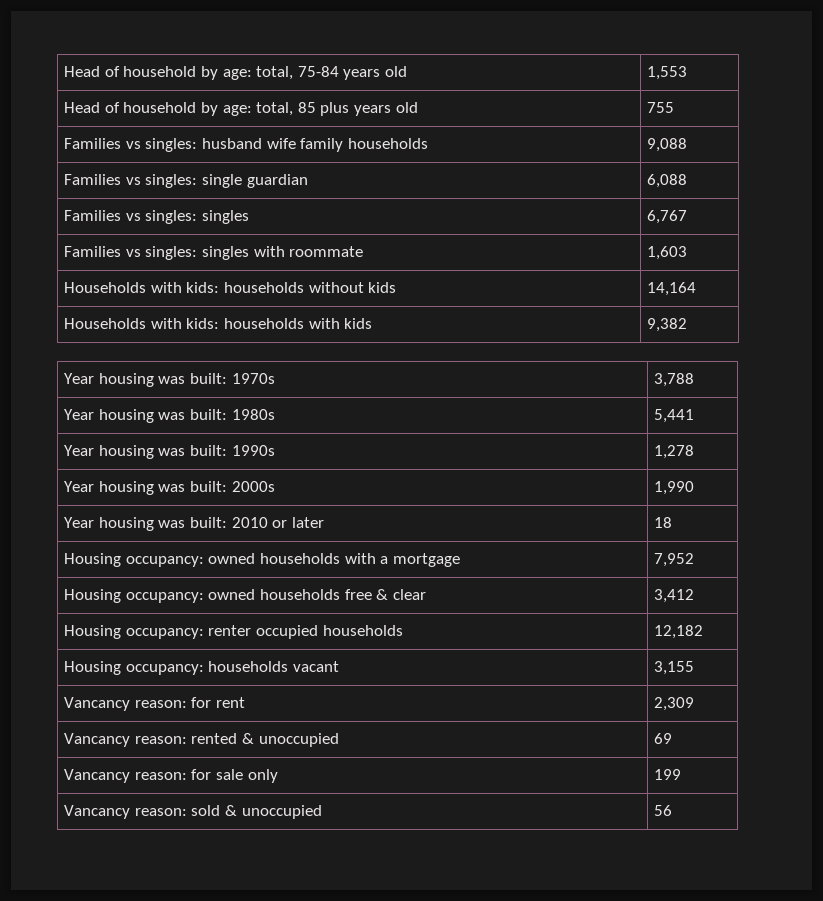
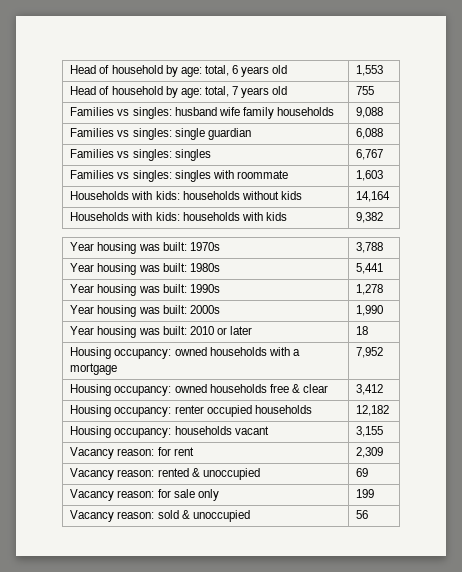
- Head of household by age: total, 75-84 years old | 1,553
+ Head of household by age: total, 6 years old | 1,553
- Head of household by age: total, 85 plus years old | 755
+ Head of household by age: total, 7 years old | 755
- Vancancy reason: for rent | 2,309
+ Vacancy reason: for rent | 2,309
- Vancancy reason: rented & unoccupied | 69
+ Vacancy reason: rented & unoccupied | 69
- Vancancy reason: for sale only | 199
+ Vacancy reason: for sale only | 199
- Vancancy reason: sold & unoccupied | 56
+ Vacancy reason: sold & unoccupied | 56

